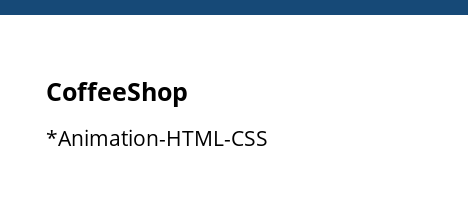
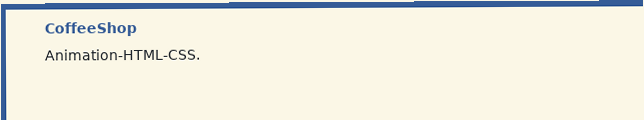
- *Animation-HTML-CSS
+ Animation-HTML-CSS.

